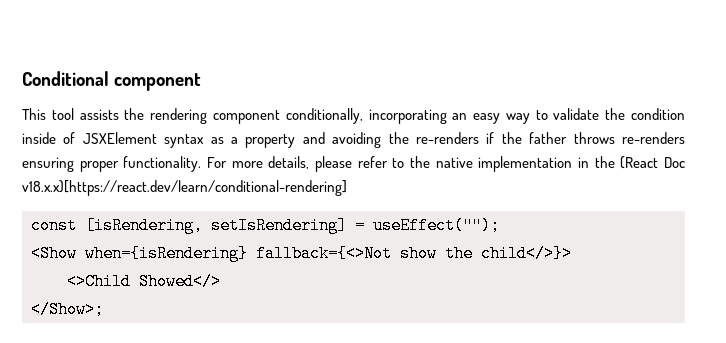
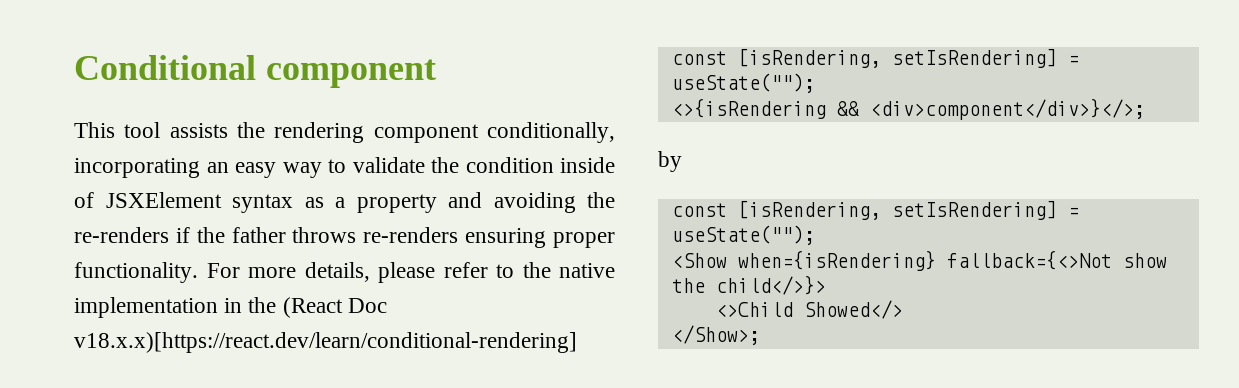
  For more details, please refer to the native implementation in the (React Doc v18.x.x)[https://react.dev/learn/conditional-rendering]
- const [isRendering, setIsRendering] = useEffect("");
+ const [isRendering, setIsRendering] = useState("");
+ <>{isRendering && <div>component</div>}</>;
+ by
+ const [isRendering, setIsRendering] = useState("");

